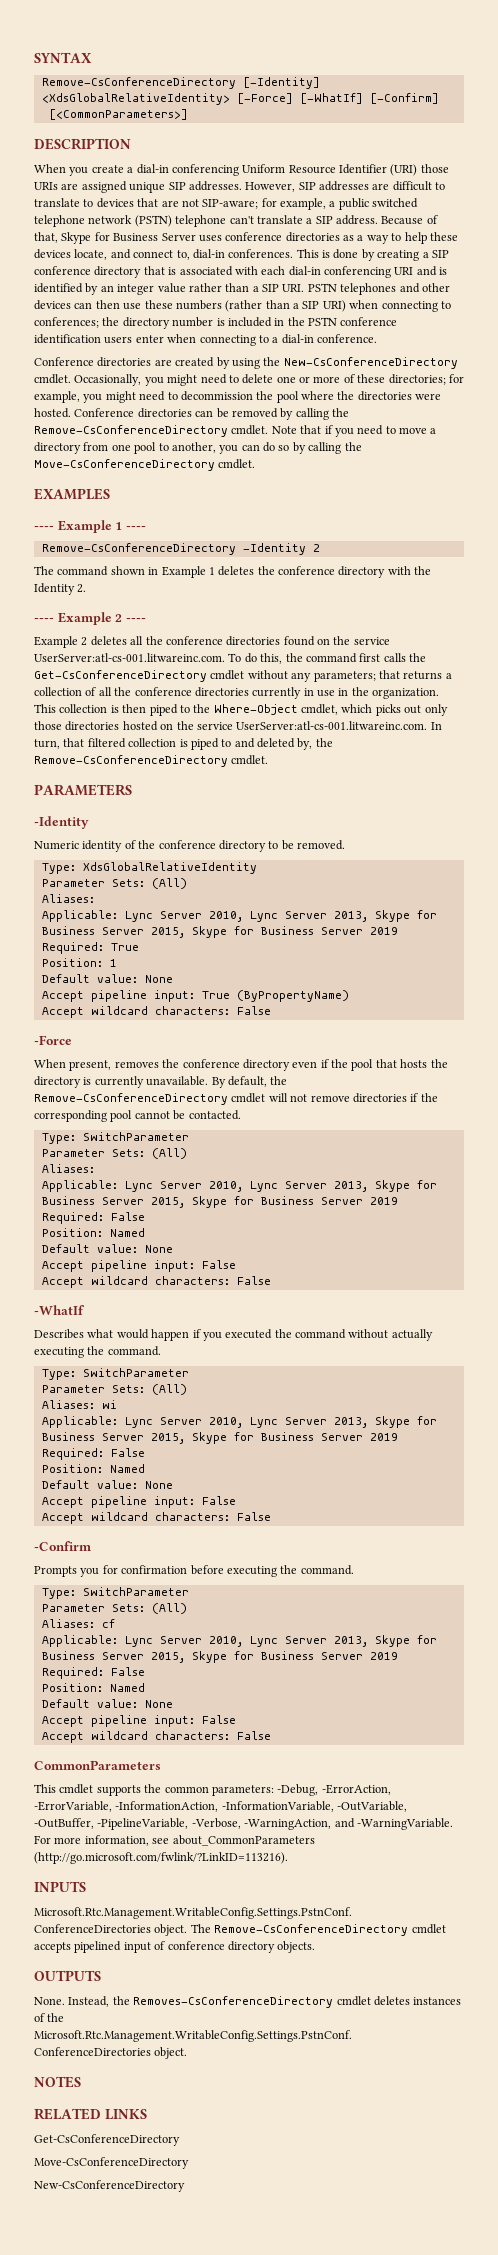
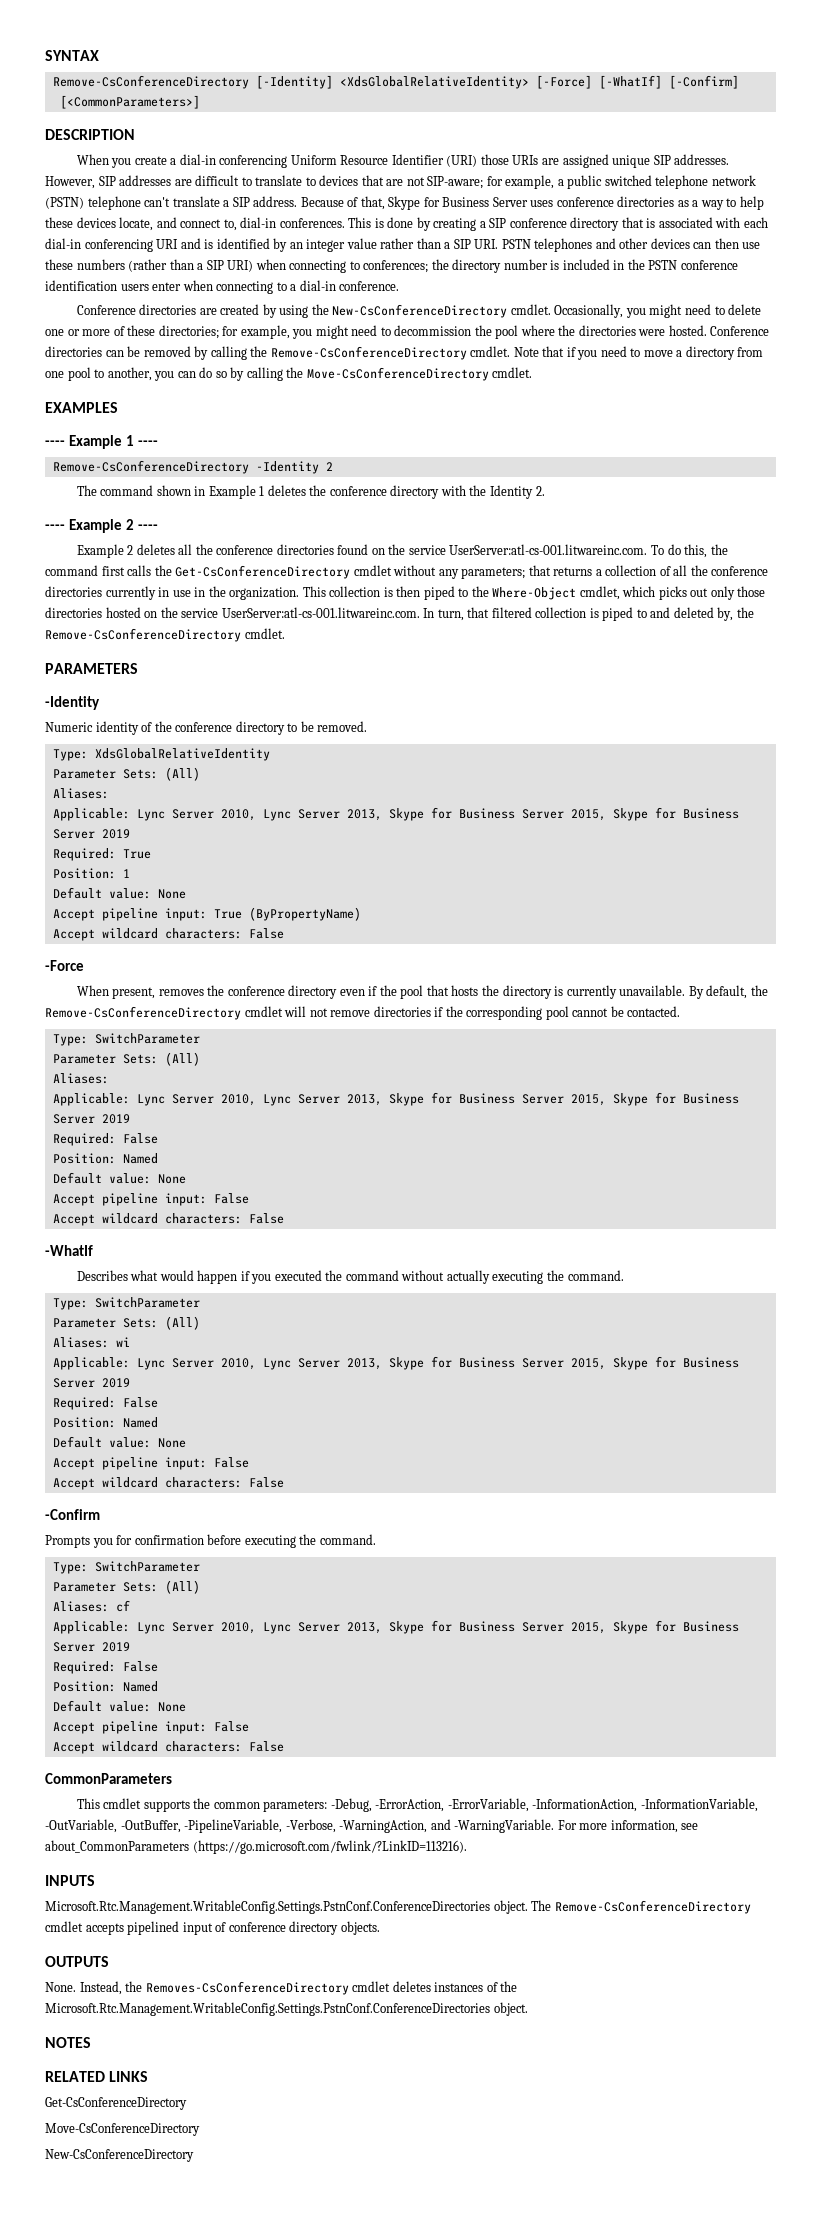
- For more information, see about_CommonParameters (http://go.microsoft.com/fwlink/?LinkID=113216).
+ For more information, see about_CommonParameters (https://go.microsoft.com/fwlink/?LinkID=113216).

